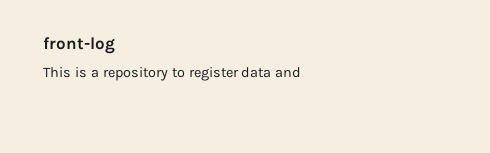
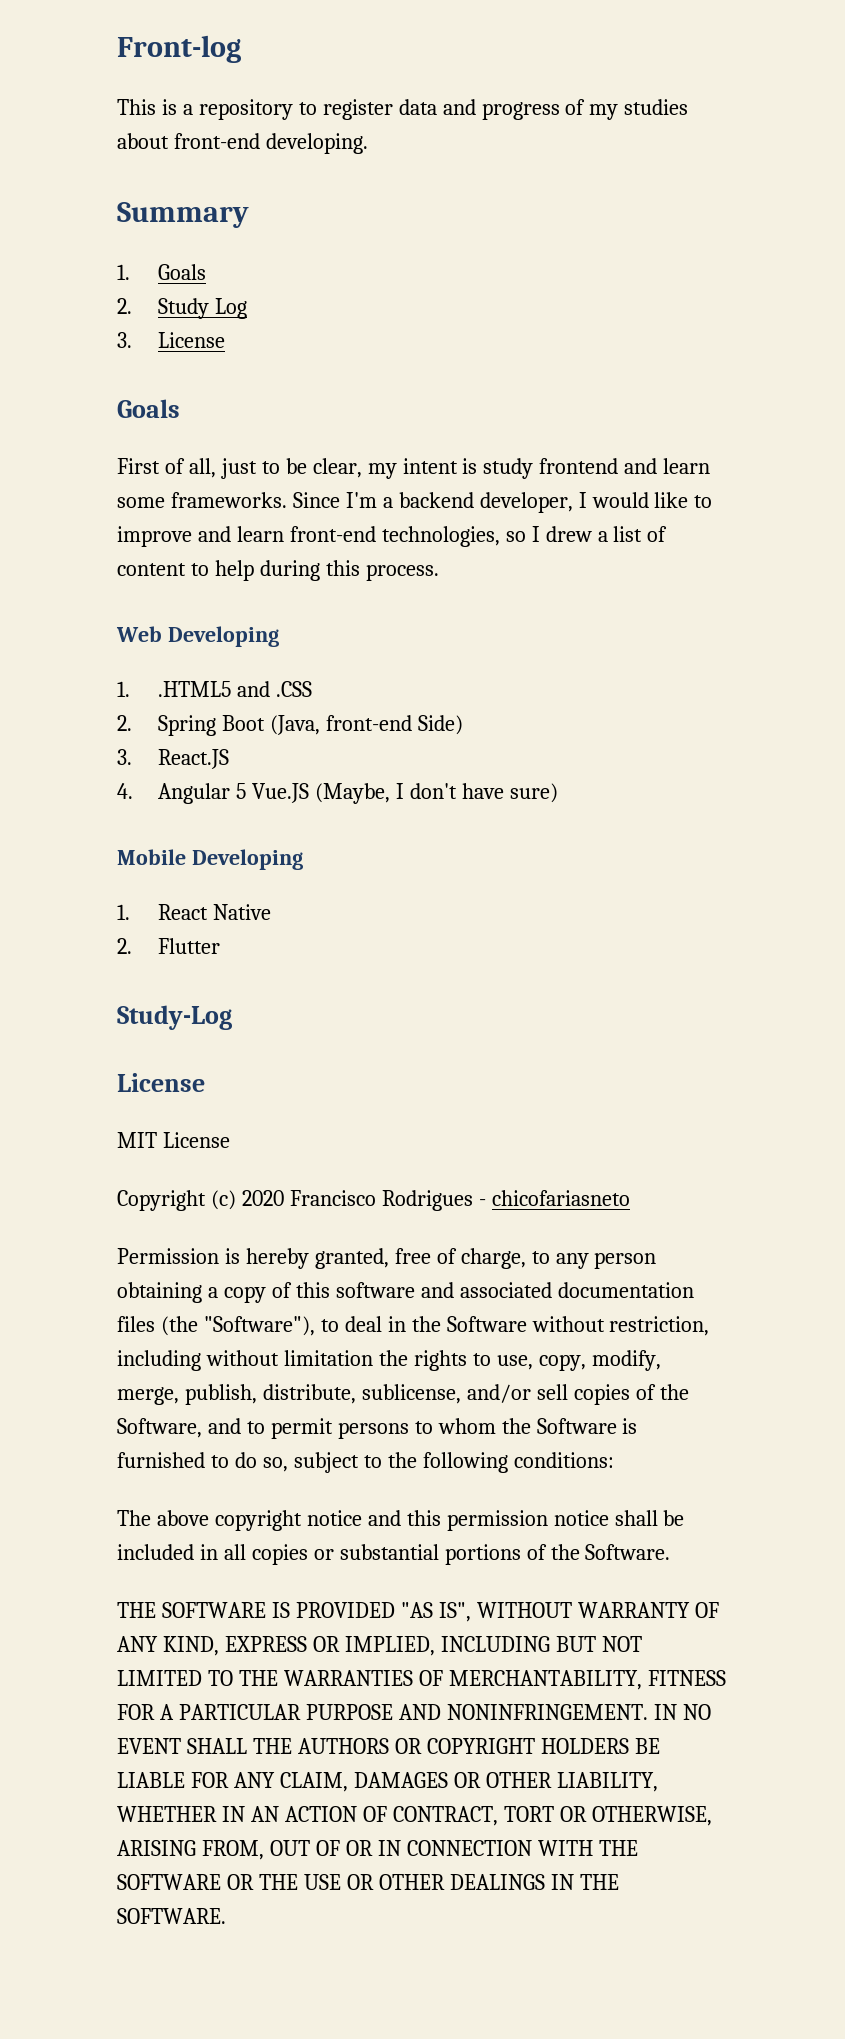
- front-log
+ Front-log
- This is a repository to register data and
+ This is a repository to register data and progress of my studies about front-end developing.
+ Summary
+ 1. Goals
+ 2. Study Log
+ 3. License
+ Goals
+ First of all, just to be clear, my intent is study frontend and learn some frameworks. Since I'm a backend developer, I would like to improve and learn front-end technologies, so I drew a list of content to help during this process.
+ Web Developing
+ 1. .HTML5 and .CSS
+ 2. Spring Boot (Java, front-end Side)
+ 3. React.JS
+ 4. Angular 5 Vue.JS (Maybe, I don't have sure)
+ Mobile Developing
+ 1. React Native
+ 2. Flutter
+ Study-Log
+ License
+ MIT License
+ Copyright (c) 2020 Francisco Rodrigues - chicofariasneto
+ Permission is hereby granted, free of charge, to any person obtaining a copy of this software and associated documentation files (the "Software"), to deal in the Software without restriction, including without limitation the rights to use, copy, modify, merge, publish, distribute, sublicense, and/or sell copies of the Software, and to permit persons to whom the Software is furnished to do so, subject to the following conditions:
+ The above copyright notice and this permission notice shall be included in all copies or substantial portions of the Software.
+ THE SOFTWARE IS PROVIDED "AS IS", WITHOUT WARRANTY OF ANY KIND, EXPRESS OR IMPLIED, INCLUDING BUT NOT LIMITED TO THE WARRANTIES OF MERCHANTABILITY, FITNESS FOR A PARTICULAR PURPOSE AND NONINFRINGEMENT. IN NO EVENT SHALL THE AUTHORS OR COPYRIGHT HOLDERS BE LIABLE FOR ANY CLAIM, DAMAGES OR OTHER LIABILITY, WHETHER IN AN ACTION OF CONTRACT, TORT OR OTHERWISE, ARISING FROM, OUT OF OR IN CONNECTION WITH THE SOFTWARE OR THE USE OR OTHER DEALINGS IN THE SOFTWARE.

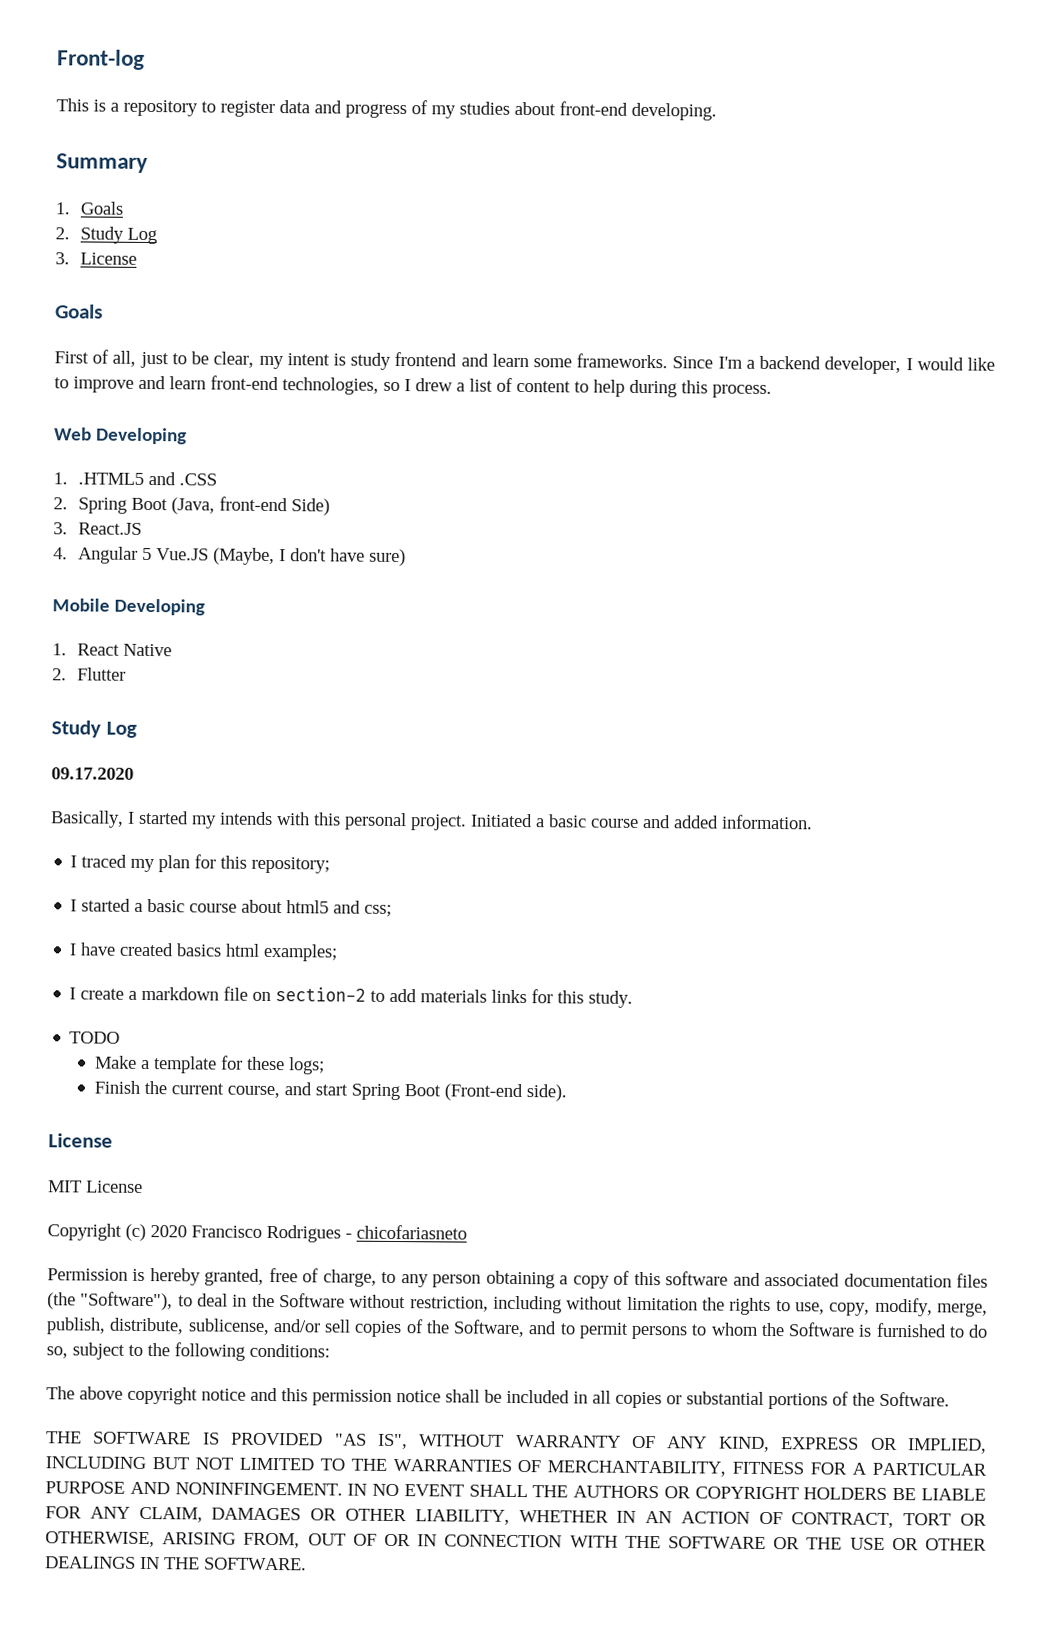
  2. Flutter
- Study-Log
+ Study Log
+ 09.17.2020
+ Basically, I started my intends with this personal project. Initiated a basic course and added information.
+ I traced my plan for this repository;
+ I started a basic course about html5 and css;
+ I have created basics html examples;
+ I create a markdown file on section-2 to add materials links for this study.
+ TODO
+ Make a template for these logs;
+ Finish the current course, and start Spring Boot (Front-end side).
- THE SOFTWARE IS PROVIDED "AS IS", WITHOUT WARRANTY OF ANY KIND, EXPRESS OR IMPLIED, INCLUDING BUT NOT LIMITED TO THE WARRANTIES OF MERCHANTABILITY, FITNESS FOR A PARTICULAR PURPOSE AND NONINFRINGEMENT.
+ THE SOFTWARE IS PROVIDED "AS IS", WITHOUT WARRANTY OF ANY KIND, EXPRESS OR IMPLIED, INCLUDING BUT NOT LIMITED TO THE WARRANTIES OF MERCHANTABILITY, FITNESS FOR A PARTICULAR PURPOSE AND NONINFINGEMENT.

